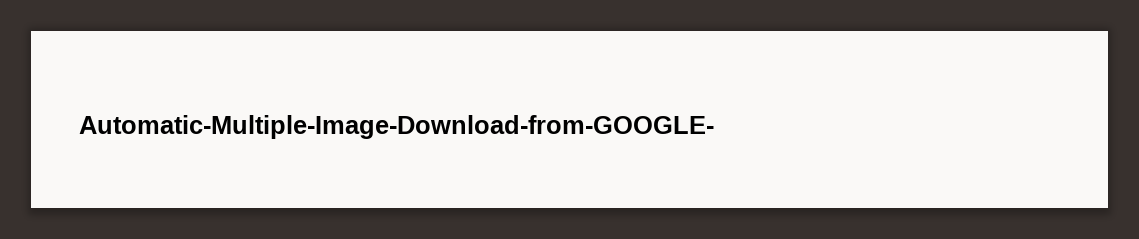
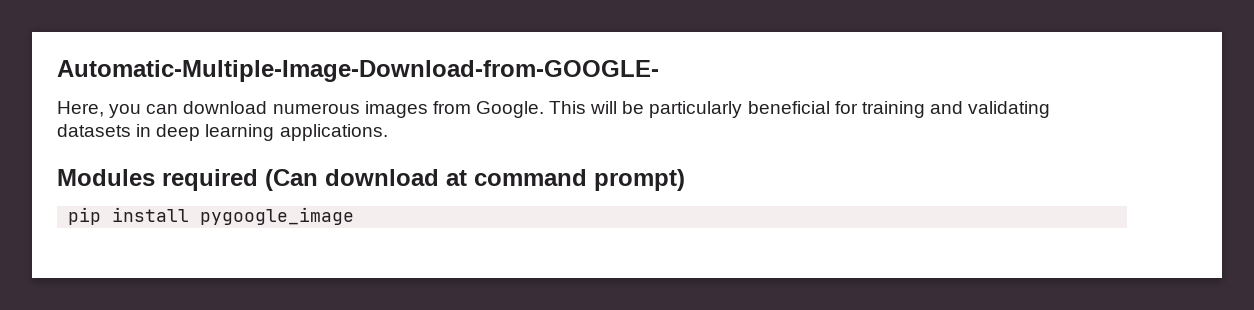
+ Here, you can download numerous images from Google. This will be particularly beneficial for training and validating datasets in deep learning applications.
+ Modules required (Can download at command prompt)
+ pip install pygoogle_image

